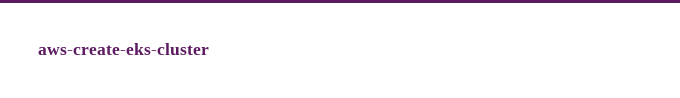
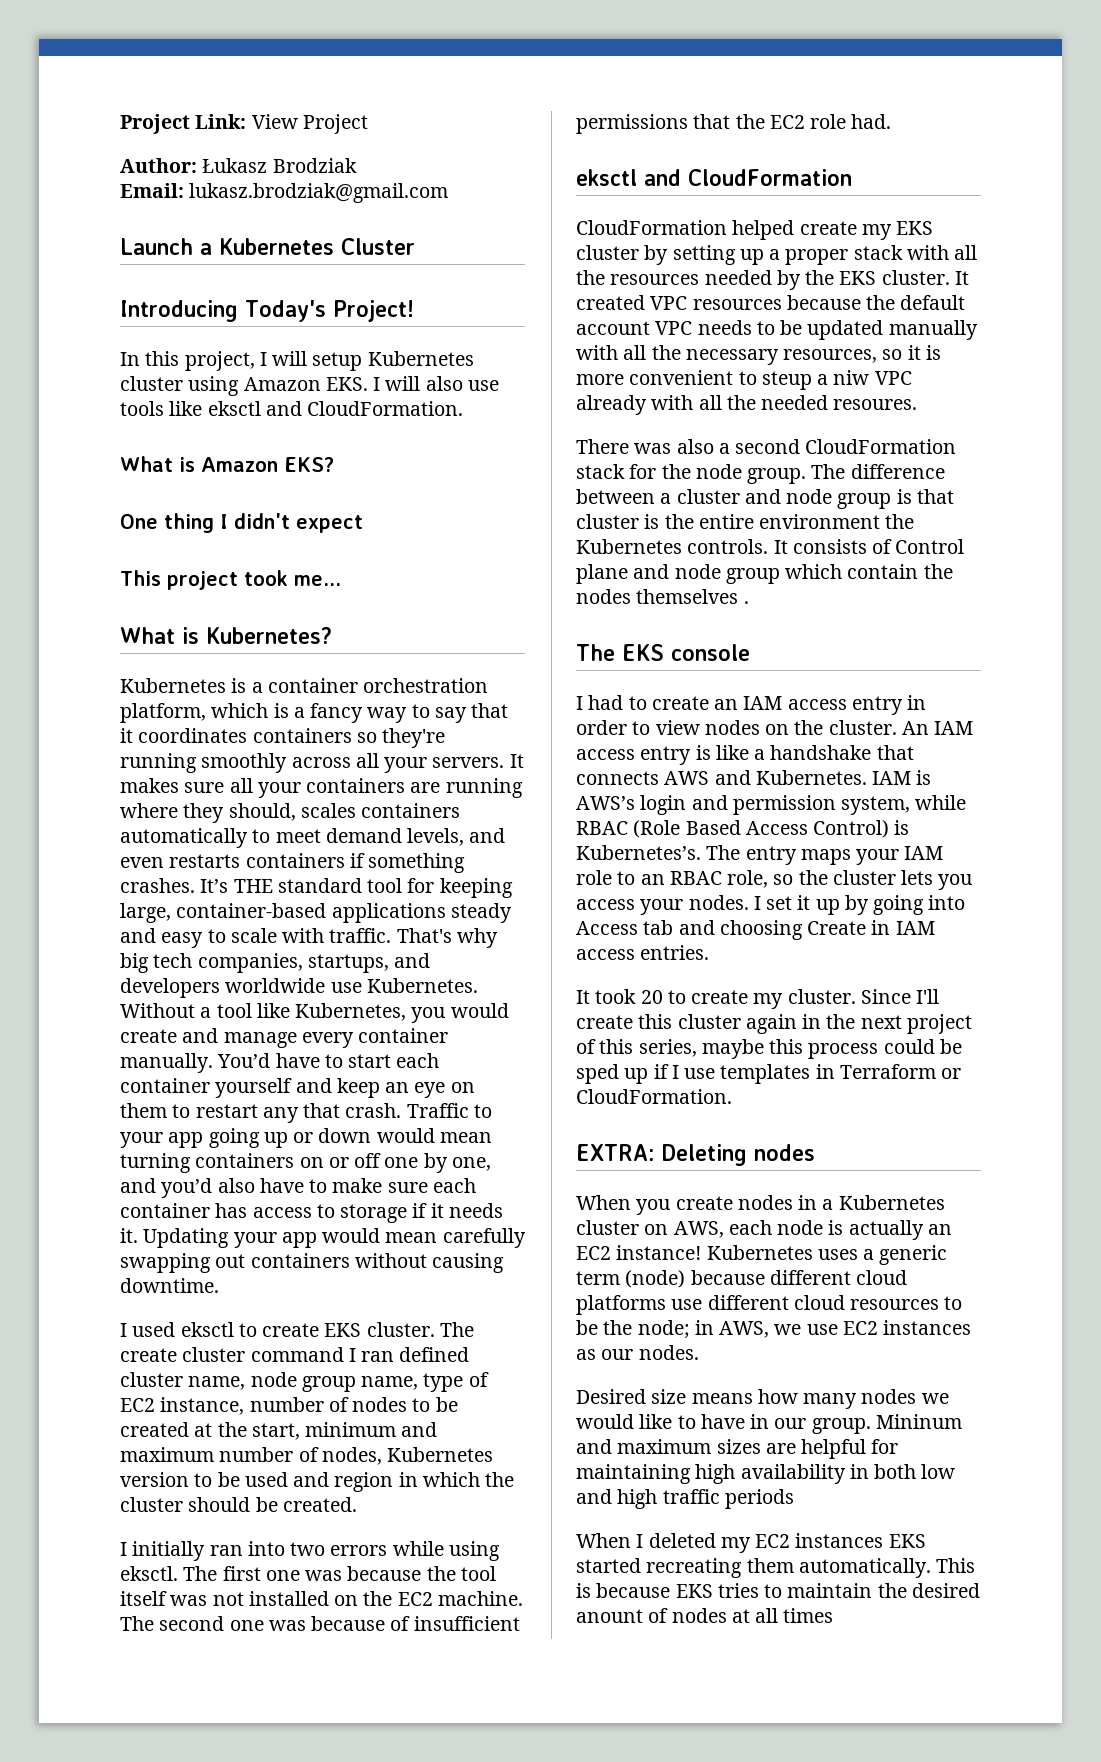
- aws-create-eks-cluster
+ Project Link: View Project
+ Author: Łukasz Brodziak
+ Email: lukasz.brodziak@gmail.com
+ Launch a Kubernetes Cluster
+ Introducing Today's Project!
+ In this project, I will setup Kubernetes cluster using Amazon EKS. I will also use tools like eksctl and CloudFormation.
+ What is Amazon EKS?
+ One thing I didn't expect
+ This project took me...
+ What is Kubernetes?
+ Kubernetes is a container orchestration platform, which is a fancy way to say that it coordinates containers so they're running smoothly across all your servers. It makes sure all your containers are running where they should, scales containers automatically to meet demand levels, and even restarts containers if something crashes. It’s THE standard tool for keeping large, container-based applications steady and easy to scale with traffic. That's why big tech companies, startups, and developers worldwide use Kubernetes. Without a tool like Kubernetes, you would create and manage every container manually. You’d have to start each container yourself and keep an eye on them to restart any that crash. Traffic to your app going up or down would mean turning containers on or off one by one, and you’d also have to make sure each container has access to storage if it needs it. Updating your app would mean carefully swapping out containers without causing downtime.
+ I used eksctl to create EKS cluster. The create cluster command I ran defined cluster name, node group name, type of EC2 instance, number of nodes to be created at the start, minimum and maximum number of nodes, Kubernetes version to be used and region in which the cluster should be created.
+ I initially ran into two errors while using eksctl. The first one was because the tool itself was not installed on the EC2 machine. The second one was because of insufficient permissions that the EC2 role had.
+ eksctl and CloudFormation
+ CloudFormation helped create my EKS cluster by setting up a proper stack with all the resources needed by the EKS cluster. It created VPC resources because the default account VPC needs to be updated manually with all the necessary resources, so it is more convenient to steup a niw VPC already with all the needed resoures.
+ There was also a second CloudFormation stack for the node group. The difference between a cluster and node group is that cluster is the entire environment the Kubernetes controls. It consists of Control plane and node group which contain the nodes themselves .
+ The EKS console
+ I had to create an IAM access entry in order to view nodes on the cluster. An IAM access entry is like a handshake that connects AWS and Kubernetes. IAM is AWS’s login and permission system, while RBAC (Role Based Access Control) is Kubernetes’s. The entry maps your IAM role to an RBAC role, so the cluster lets you access your nodes. I set it up by going into Access tab and choosing Create in IAM access entries.
+ It took 20 to create my cluster. Since I'll create this cluster again in the next project of this series, maybe this process could be sped up if I use templates in Terraform or CloudFormation.
+ EXTRA: Deleting nodes
+ When you create nodes in a Kubernetes cluster on AWS, each node is actually an EC2 instance! Kubernetes uses a generic term (node) because different cloud platforms use different cloud resources to be the node; in AWS, we use EC2 instances as our nodes.
+ Desired size means how many nodes we would like to have in our group. Mininum and maximum sizes are helpful for maintaining high availability in both low and high traffic periods
+ When I deleted my EC2 instances EKS started recreating them automatically. This is because EKS tries to maintain the desired anount of nodes at all times

